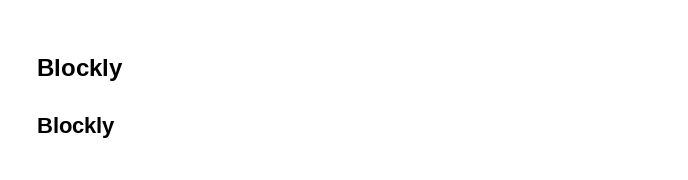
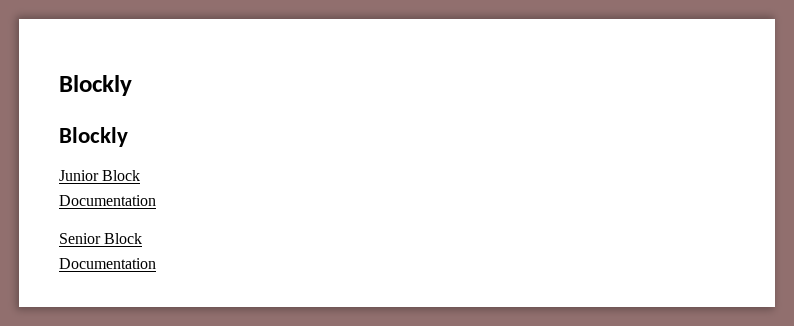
+ Junior Block
+ Documentation
+ Senior Block
+ Documentation

